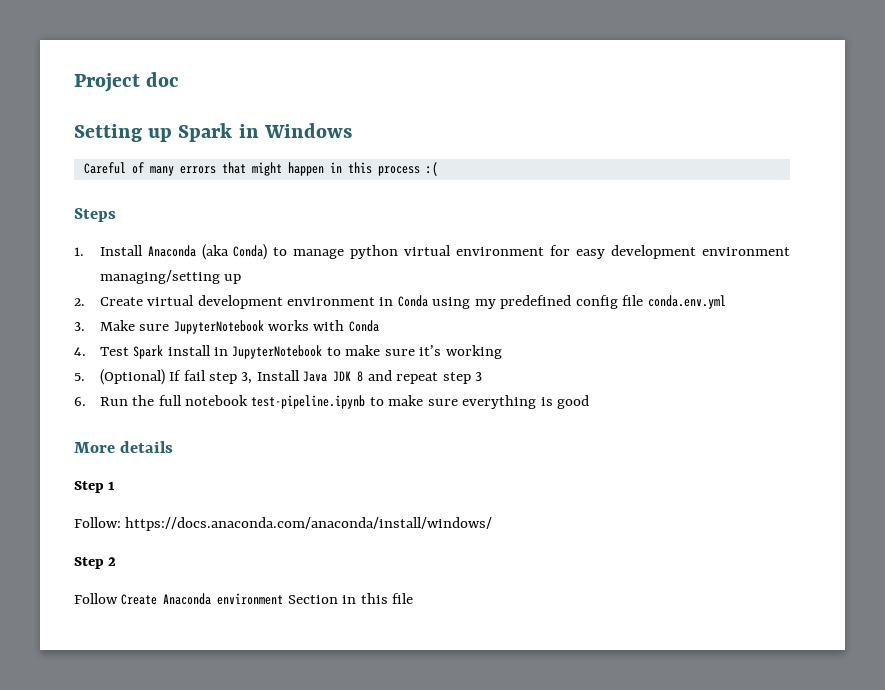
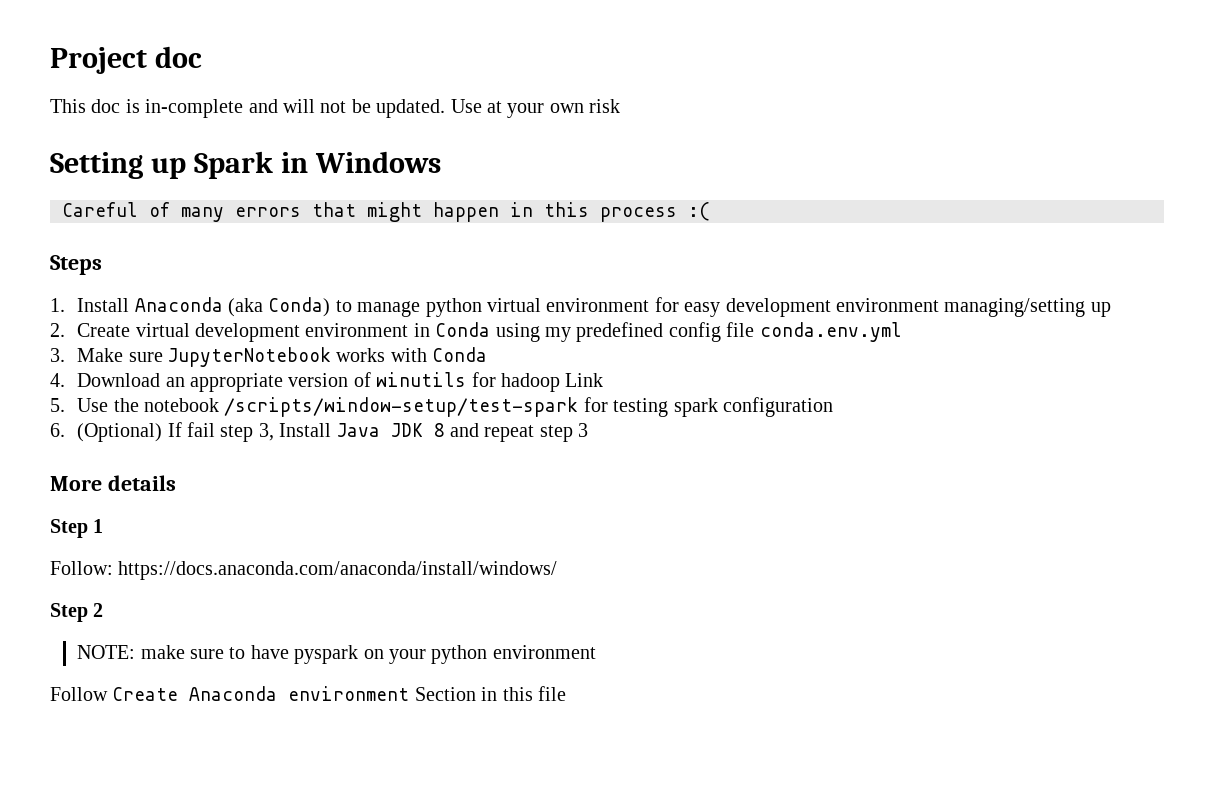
+ This doc is in-complete and will not be updated. Use at your own risk
- 4. Test Spark install in JupyterNotebook to make sure it’s working
- 5. (Optional) If fail step 3, Install Java JDK 8 and repeat step 3
+ 4. Download an appropriate version of winutils for hadoop Link
+ 5. Use the notebook /scripts/window-setup/test-spark for testing spark configuration
+ 6. (Optional) If fail step 3, Install Java JDK 8 and repeat step 3
- 6. Run the full notebook test-pipeline.ipynb to make sure everything is good
+ NOTE: make sure to have pyspark on your python environment

